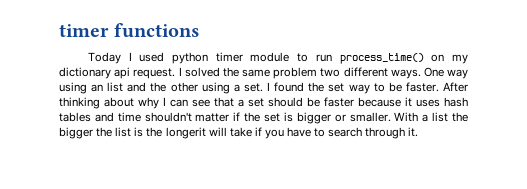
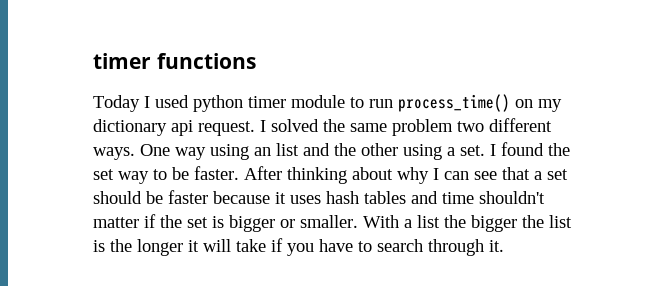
- With a list the bigger the list is the longerit will take if you have to search through it.
+ With a list the bigger the list is the longer it will take if you have to search through it.

